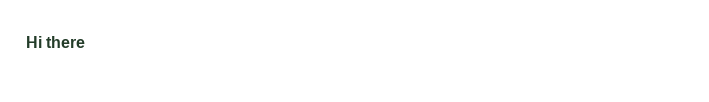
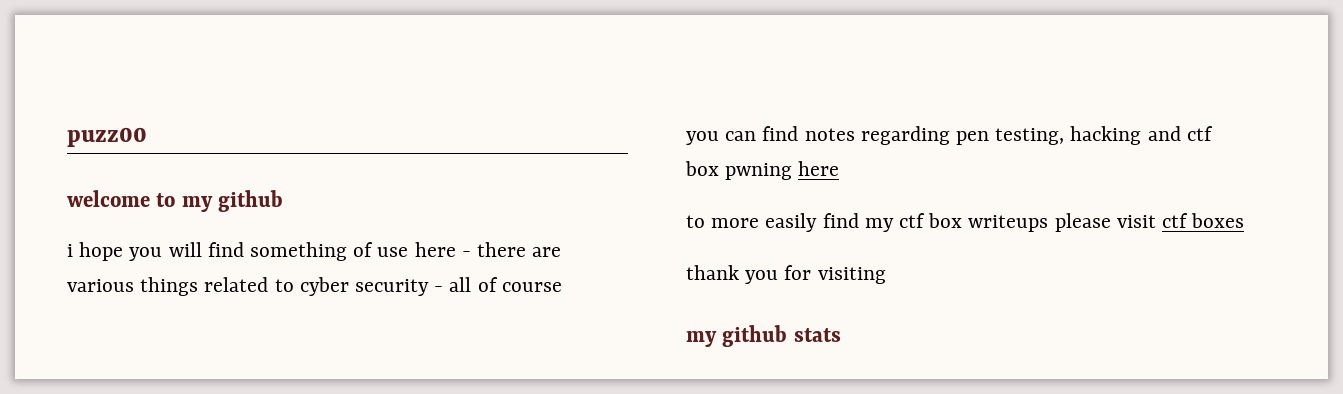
- Hi there
+ puzz00
+ welcome to my github
+ i hope you will find something of use here - there are various things related to cyber security - all of course
+ you can find notes regarding pen testing, hacking and ctf box pwning here
+ to more easily find my ctf box writeups please visit ctf boxes
+ thank you for visiting
+ my github stats

